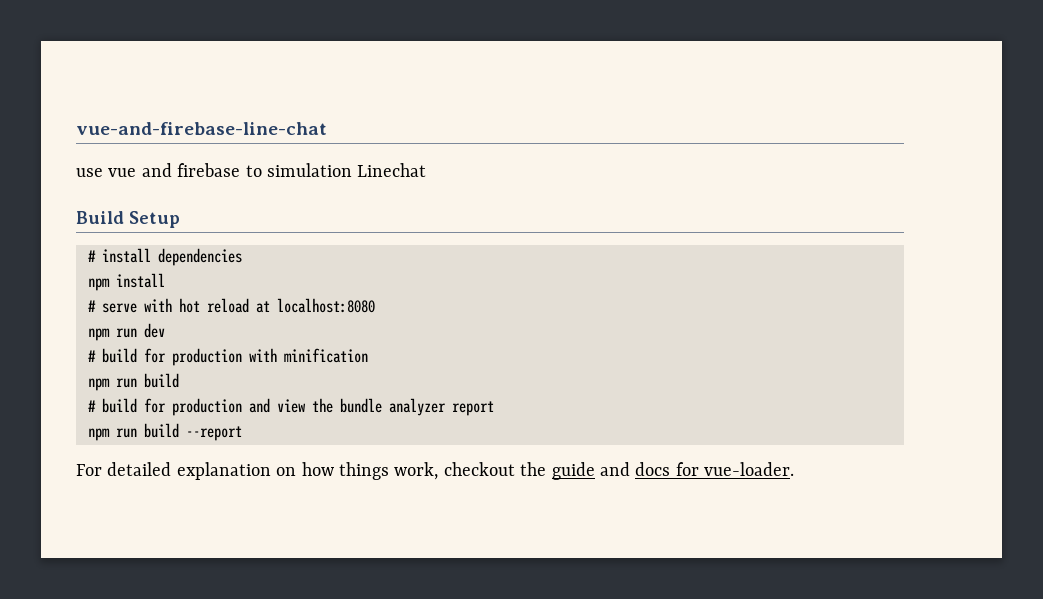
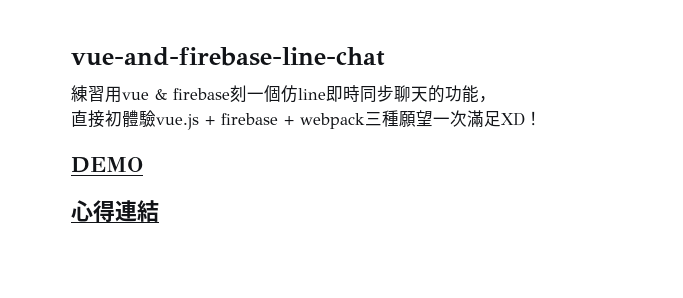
- use vue and firebase to simulation Linechat
- Build Setup
- # install dependencies
- npm install
- # serve with hot reload at localhost:8080
- npm run dev
- # build for production with minification
- npm run build
- # build for production and view the bundle analyzer report
- npm run build --report
- For detailed explanation on how things work, checkout the guide and docs for vue-loader.
+ 練習用vue & firebase刻一個仿line即時同步聊天的功能，
+ 直接初體驗vue.js + firebase + webpack三種願望一次滿足XD！
+ DEMO
+ 心得連結

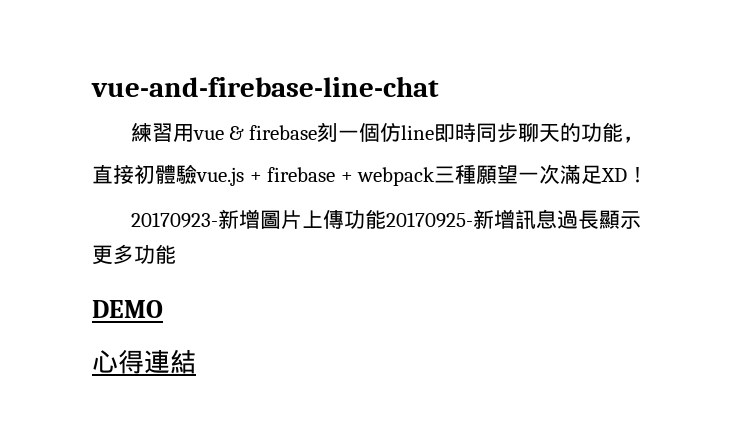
+ 20170923-新增圖片上傳功能20170925-新增訊息過長顯示更多功能

